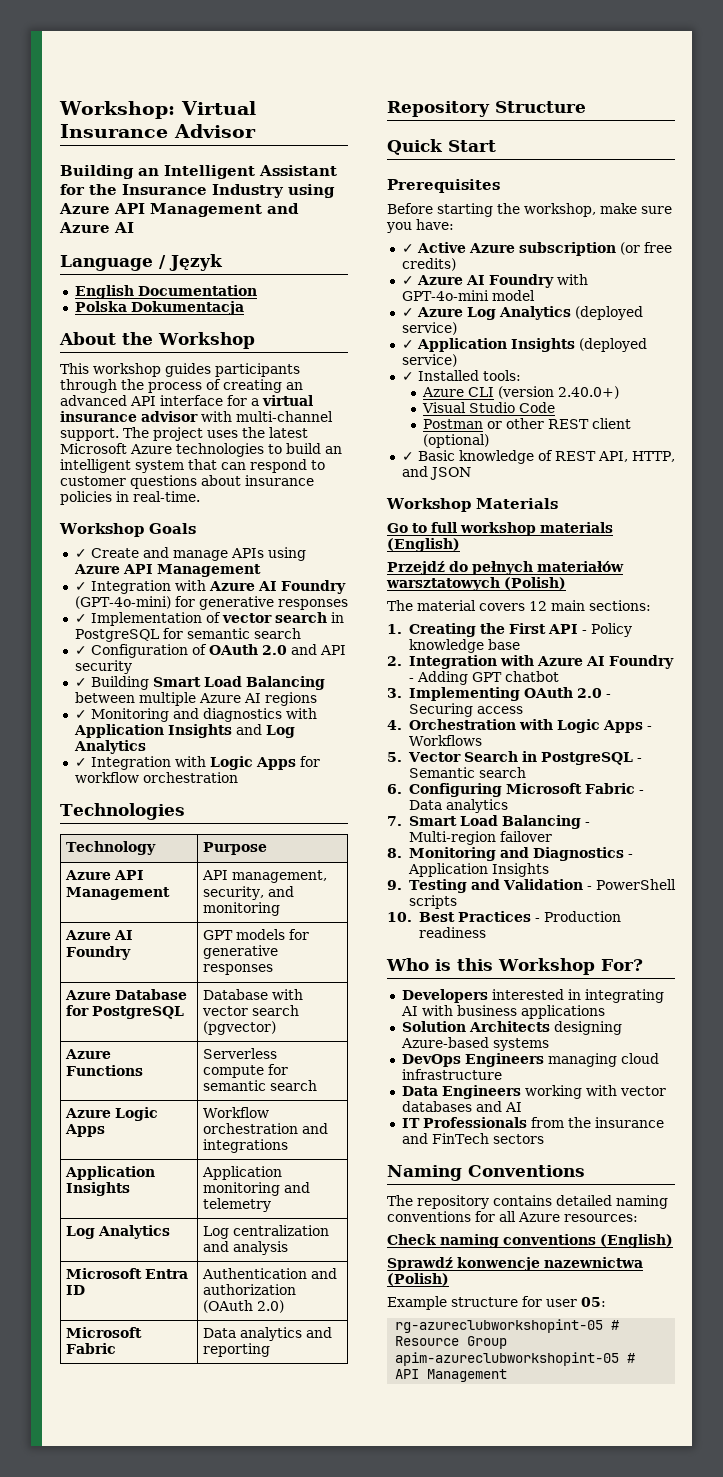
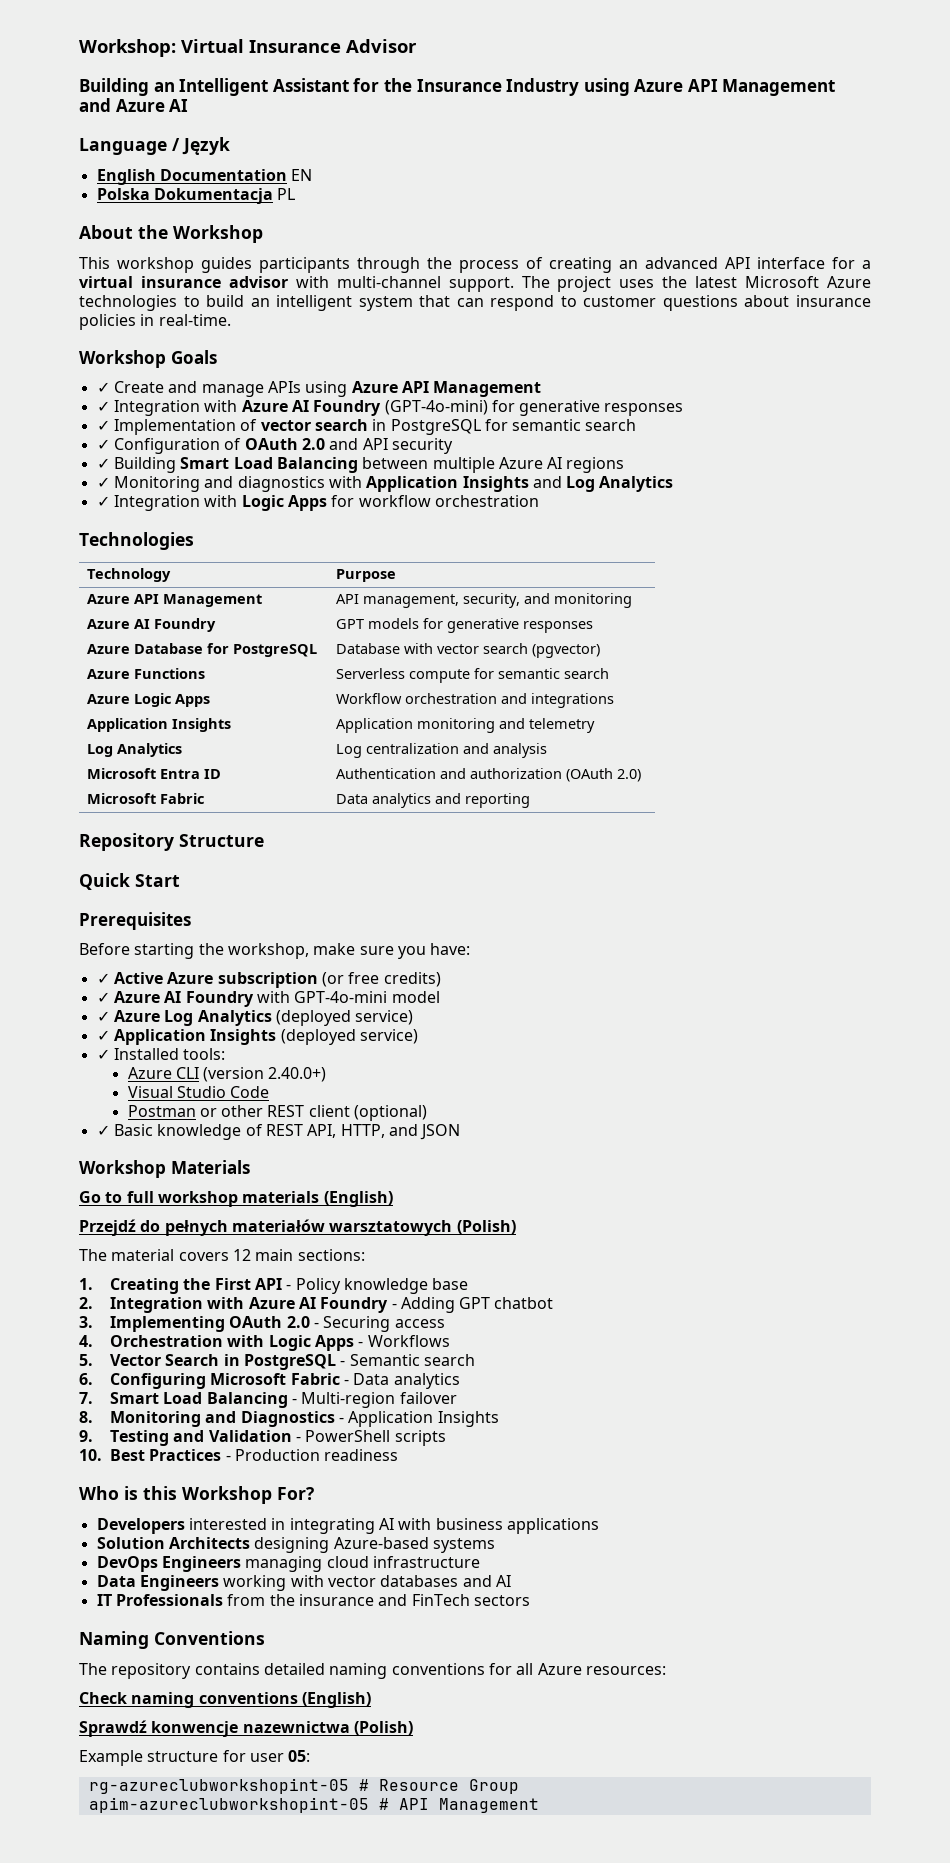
- English Documentation
+ English Documentation EN
- Polska Dokumentacja
+ Polska Dokumentacja PL

